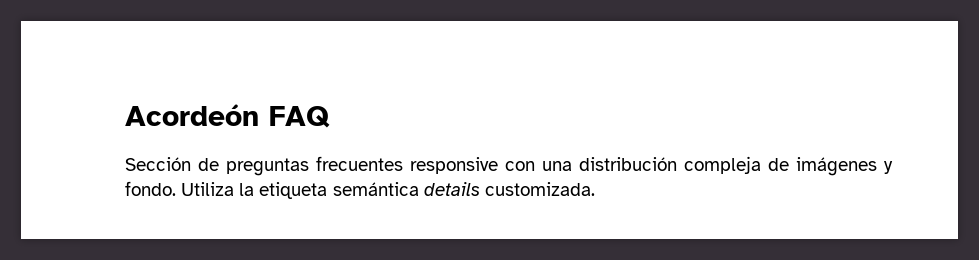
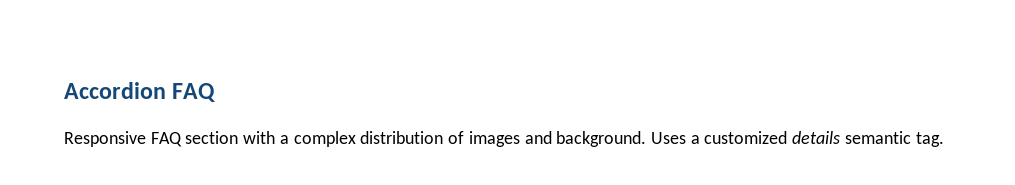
- Acordeón FAQ
+ Accordion FAQ
- Sección de preguntas frecuentes responsive con una distribución compleja de imágenes y fondo. Utiliza la etiqueta semántica details customizada.
+ Responsive FAQ section with a complex distribution of images and background. Uses a customized details semantic tag.

